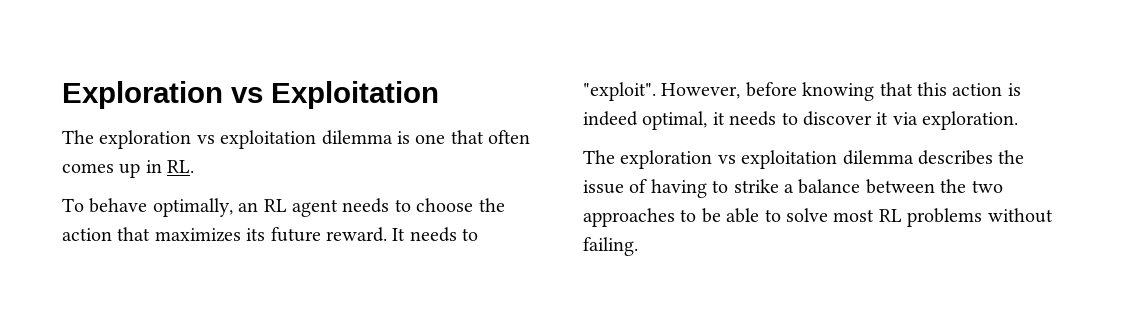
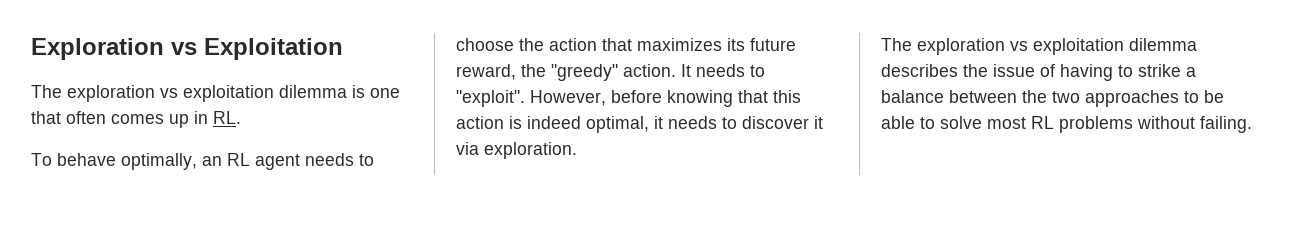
- To behave optimally, an RL agent needs to choose the action that maximizes its future reward.
+ To behave optimally, an RL agent needs to choose the action that maximizes its future reward, the "greedy" action.

